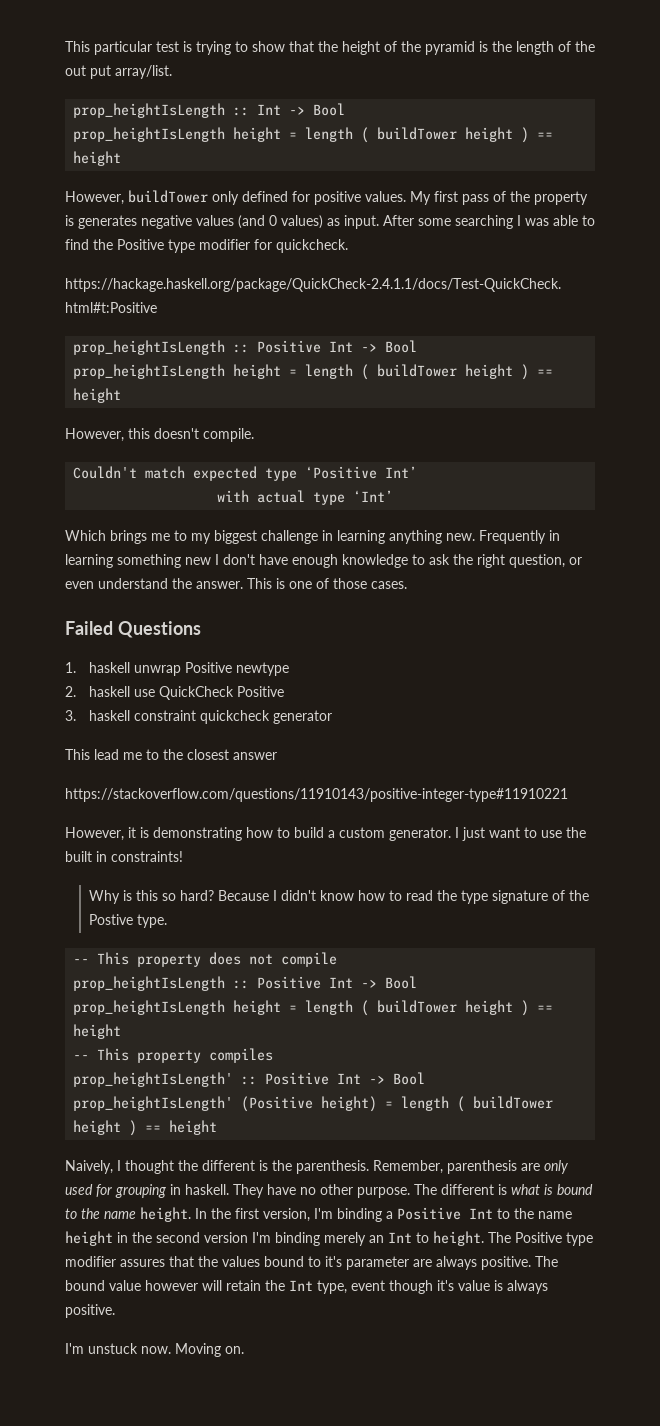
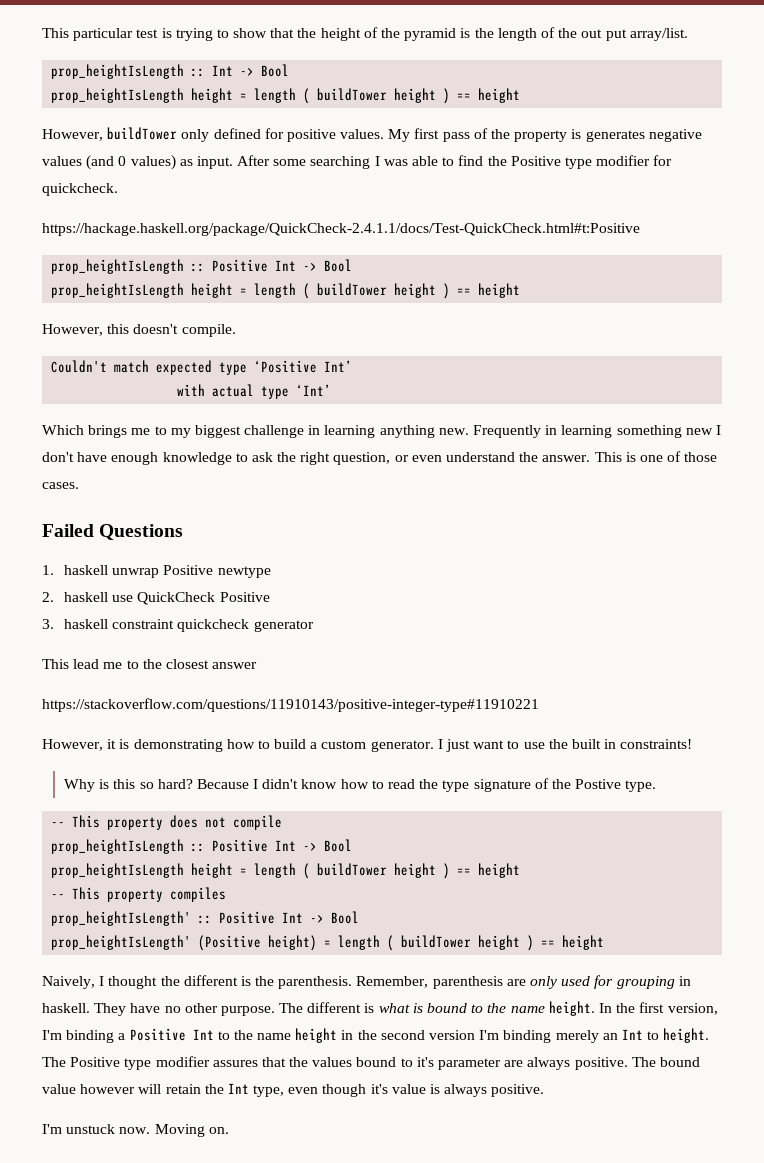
- The bound value however will retain the Int type, event though it's value is always positive.
+ The bound value however will retain the Int type, even though it's value is always positive.

